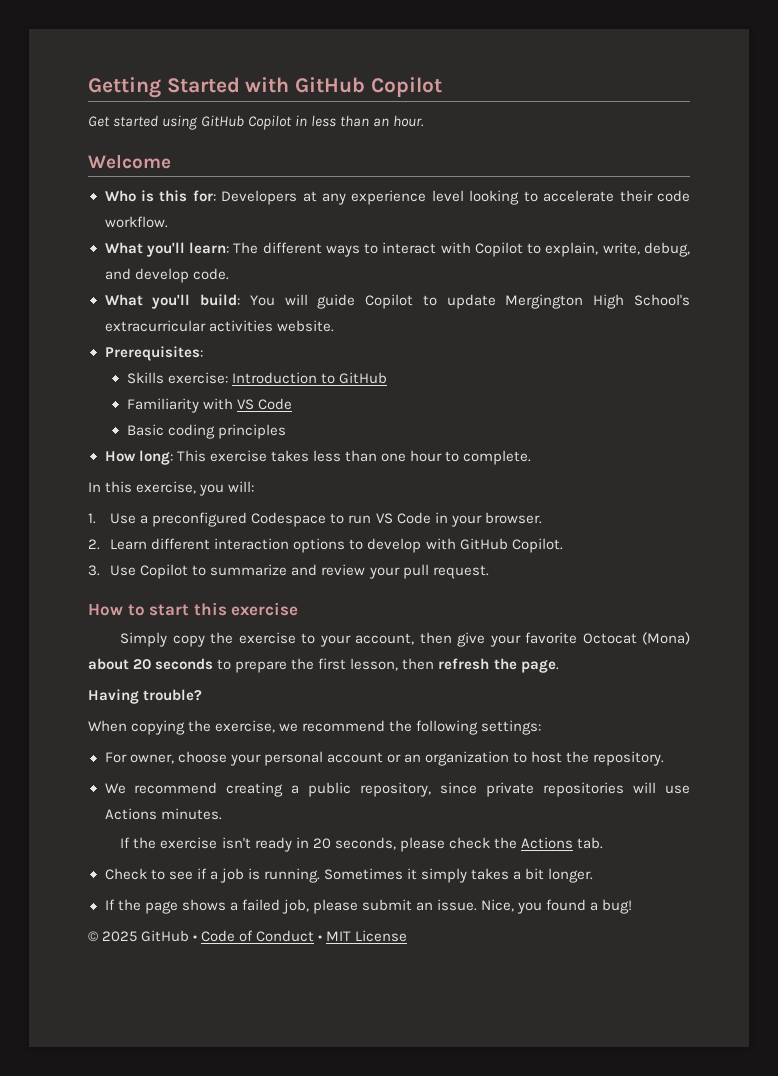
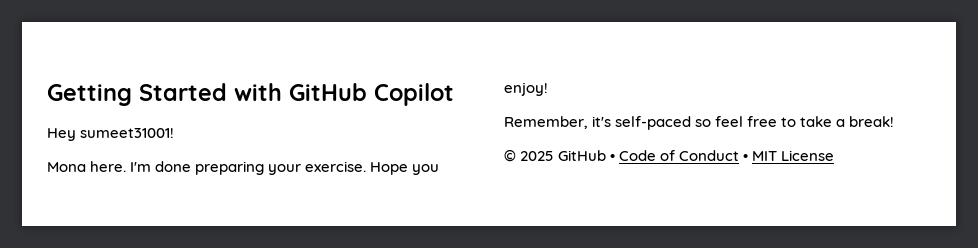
- Get started using GitHub Copilot in less than an hour.
- Welcome
- Who is this for: Developers at any experience level looking to accelerate their code workflow.
- What you'll learn: The different ways to interact with Copilot to explain, write, debug, and develop code.
- What you'll build: You will guide Copilot to update Mergington High School's extracurricular activities website.
- Prerequisites:
- Skills exercise: Introduction to GitHub
- Familiarity with VS Code
- Basic coding principles
- How long: This exercise takes less than one hour to complete.
- In this exercise, you will:
- 1. Use a preconfigured Codespace to run VS Code in your browser.
- 2. Learn different interaction options to develop with GitHub Copilot.
- 3. Use Copilot to summarize and review your pull request.
- How to start this exercise
- Simply copy the exercise to your account, then give your favorite Octocat (Mona) about 20 seconds to prepare the first lesson, then refresh the page.
- Having trouble?
- When copying the exercise, we recommend the following settings:
- For owner, choose your personal account or an organization to host the repository.
- We recommend creating a public repository, since private repositories will use Actions minutes.
- If the exercise isn't ready in 20 seconds, please check the Actions tab.
- Check to see if a job is running. Sometimes it simply takes a bit longer.
- If the page shows a failed job, please submit an issue. Nice, you found a bug!
+ Hey sumeet31001!
+ Mona here. I'm done preparing your exercise. Hope you enjoy!
+ Remember, it's self-paced so feel free to take a break!

